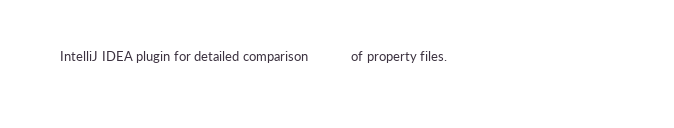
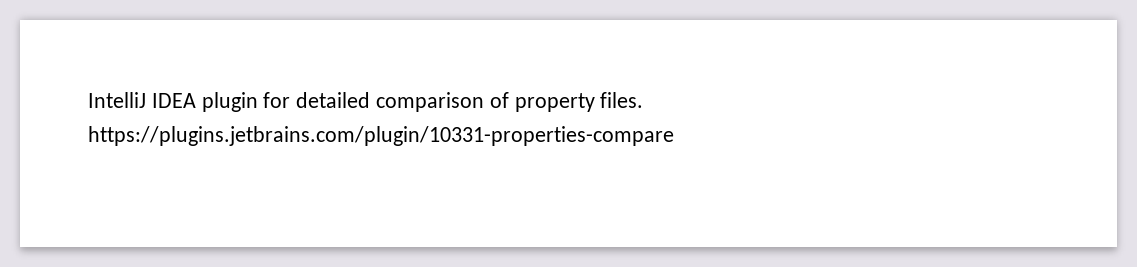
+ https://plugins.jetbrains.com/plugin/10331-properties-compare

